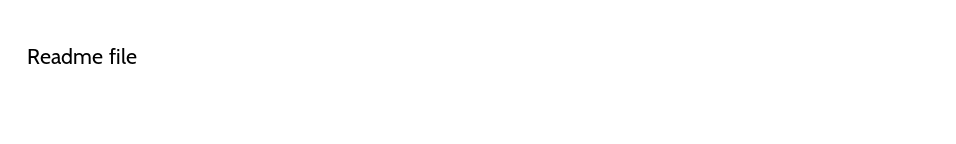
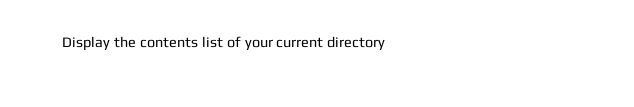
- Readme file
+ Display the contents list of your current directory

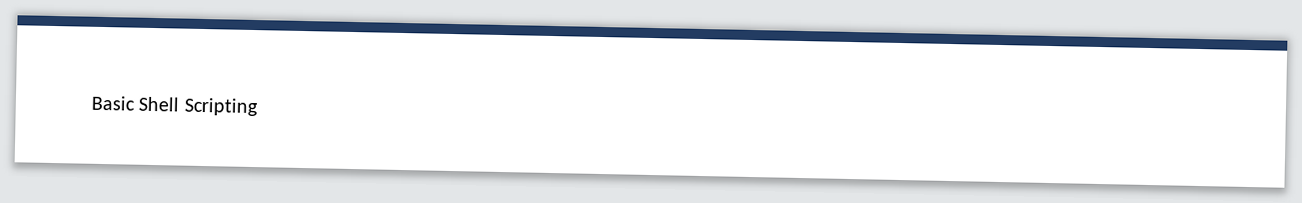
- Display the contents list of your current directory
+ Basic Shell Scripting

